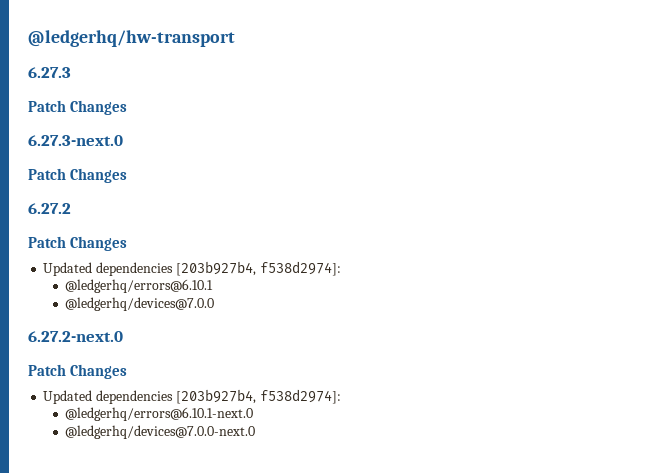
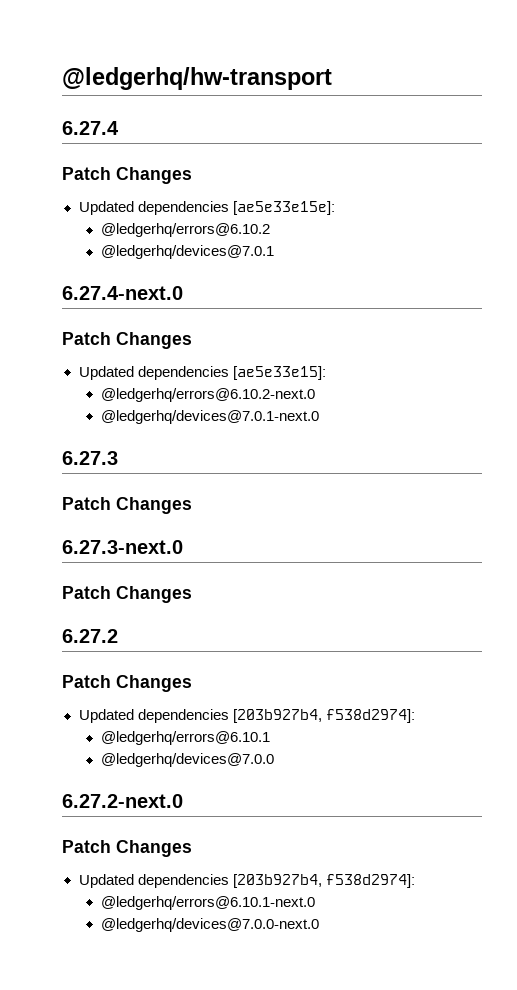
+ 6.27.4
+ Patch Changes
+ Updated dependencies [ae5e33e15e]:
+ @ledgerhq/errors@6.10.2
+ @ledgerhq/devices@7.0.1
+ 6.27.4-next.0
+ Patch Changes
+ Updated dependencies [ae5e33e15]:
+ @ledgerhq/errors@6.10.2-next.0
+ @ledgerhq/devices@7.0.1-next.0

